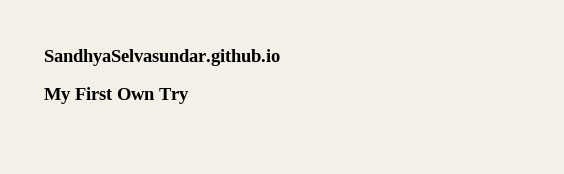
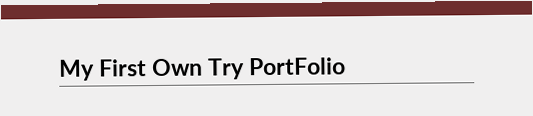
- SandhyaSelvasundar.github.io
- My First Own Try
+ My First Own Try PortFolio

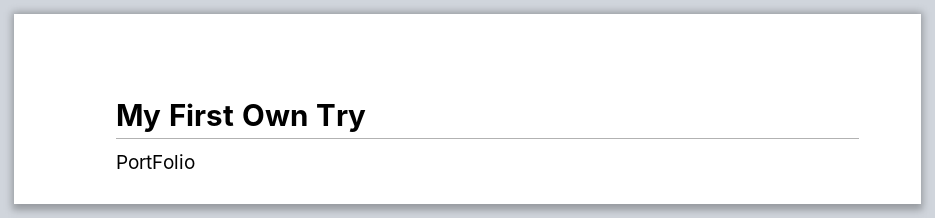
- My First Own Try PortFolio
+ My First Own Try
+ PortFolio

